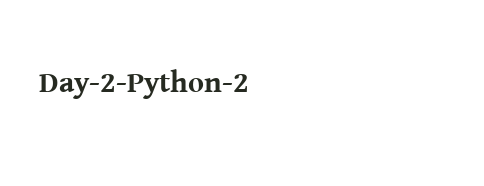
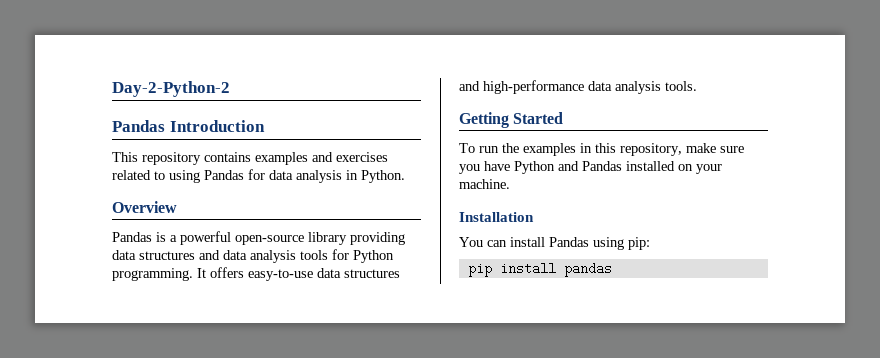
+ Pandas Introduction
+ This repository contains examples and exercises related to using Pandas for data analysis in Python.
+ Overview
+ Pandas is a powerful open-source library providing data structures and data analysis tools for Python programming. It offers easy-to-use data structures and high-performance data analysis tools.
+ Getting Started
+ To run the examples in this repository, make sure you have Python and Pandas installed on your machine.
+ Installation
+ You can install Pandas using pip:
+ pip install pandas

